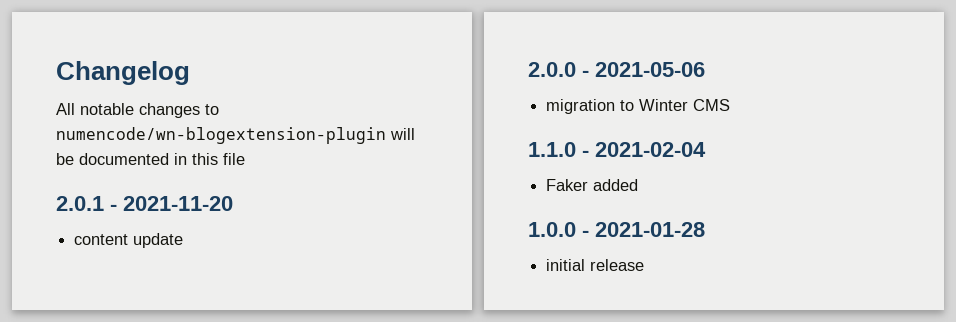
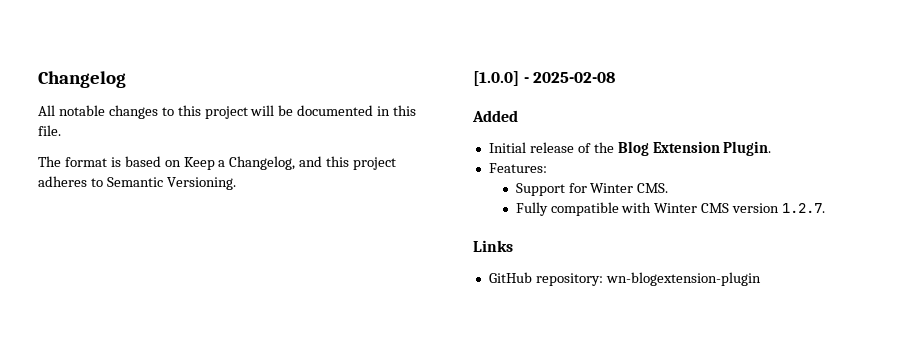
- All notable changes to numencode/wn-blogextension-plugin will be documented in this file
- 2.0.1 - 2021-11-20
- content update
- 2.0.0 - 2021-05-06
- migration to Winter CMS
- 1.1.0 - 2021-02-04
- Faker added
- 1.0.0 - 2021-01-28
- initial release
+ All notable changes to this project will be documented in this file.
+ The format is based on Keep a Changelog, and this project adheres to Semantic Versioning.
+ [1.0.0] - 2025-02-08
+ Added
+ Initial release of the Blog Extension Plugin.
+ Features:
+ Support for Winter CMS.
+ Fully compatible with Winter CMS version 1.2.7.
+ Links
+ GitHub repository: wn-blogextension-plugin

